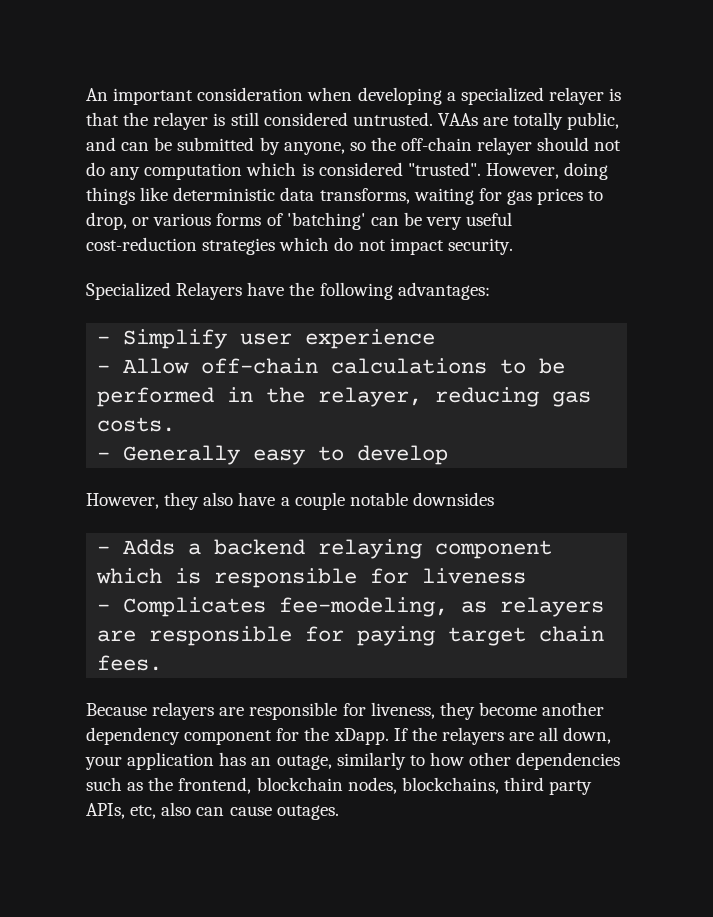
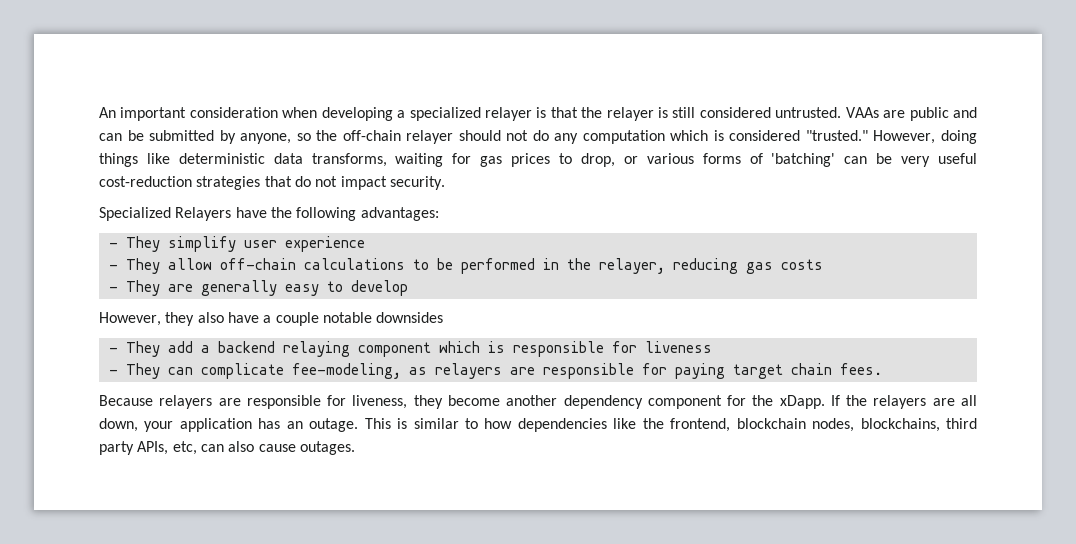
- VAAs are totally public, and can be submitted by anyone, so the off-chain relayer should not do any computation which is considered "trusted".
+ VAAs are public and can be submitted by anyone, so the off-chain relayer should not do any computation which is considered "trusted."
- However, doing things like deterministic data transforms, waiting for gas prices to drop, or various forms of 'batching' can be very useful cost-reduction strategies which do not impact security.
+ However, doing things like deterministic data transforms, waiting for gas prices to drop, or various forms of 'batching' can be very useful cost-reduction strategies that do not impact security.
- - Simplify user experience
+ - They simplify user experience
- - Allow off-chain calculations to be performed in the relayer, reducing gas costs.
- - Generally easy to develop
+ - They allow off-chain calculations to be performed in the relayer, reducing gas costs
+ - They are generally easy to develop
- - Adds a backend relaying component which is responsible for liveness
+ - They add a backend relaying component which is responsible for liveness
- - Complicates fee-modeling, as relayers are responsible for paying target chain fees.
+ - They can complicate fee-modeling, as relayers are responsible for paying target chain fees.
- If the relayers are all down, your application has an outage, similarly to how other dependencies such as the frontend, blockchain nodes, blockchains, third party APIs, etc, also can cause outages.
+ If the relayers are all down, your application has an outage. This is similar to how dependencies like the frontend, blockchain nodes, blockchains, third party APIs, etc, can also cause outages.

